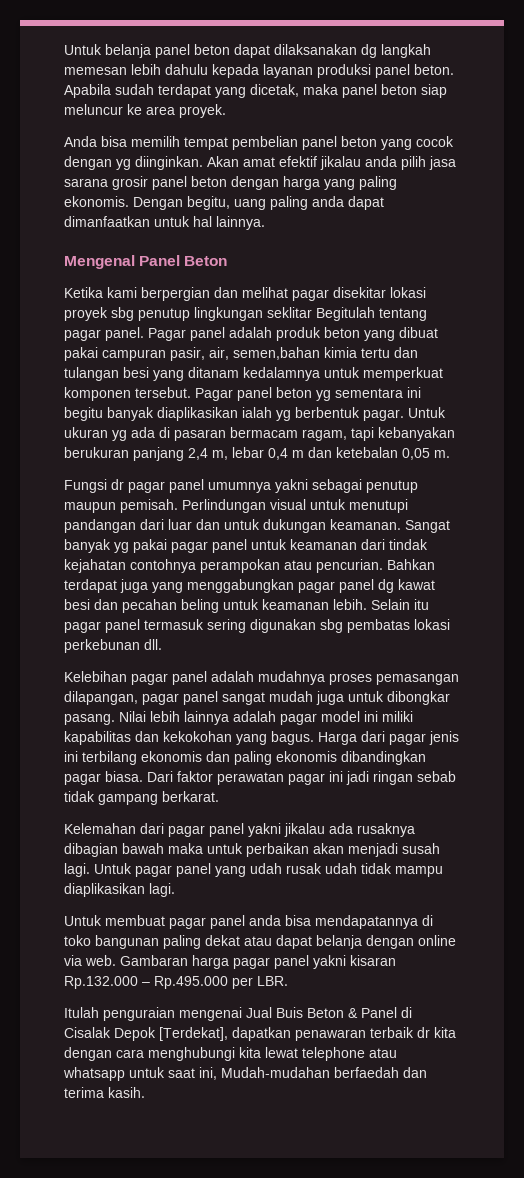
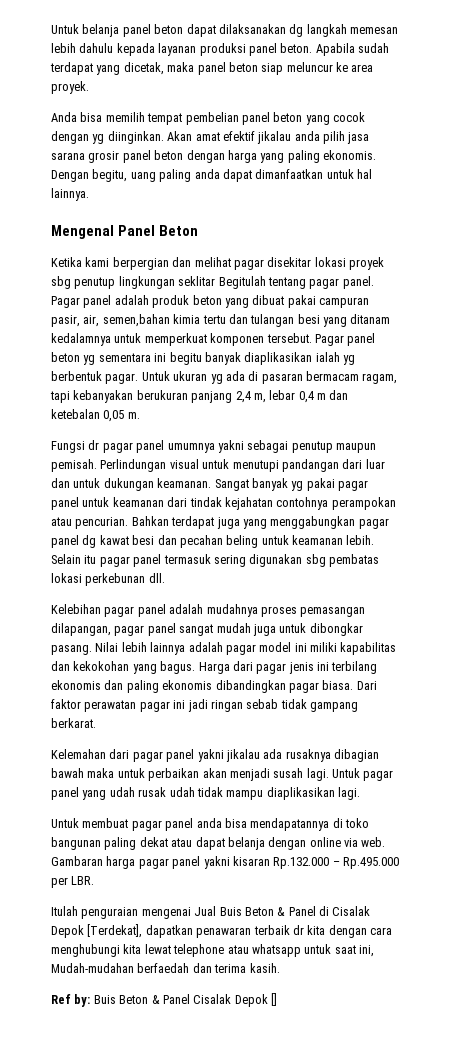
+ Ref by: Buis Beton & Panel Cisalak Depok []

